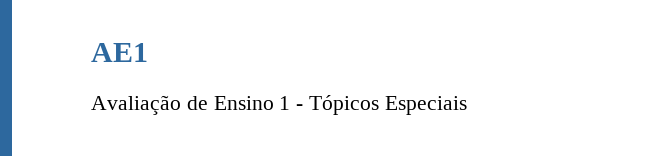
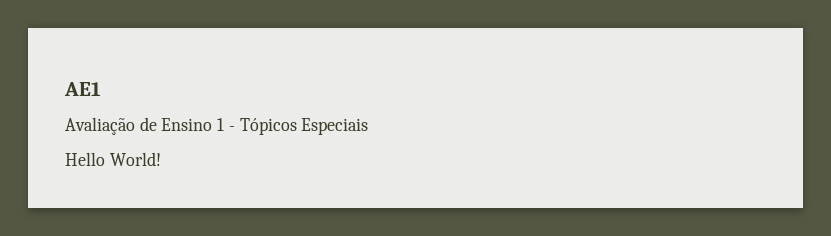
+ Hello World!

